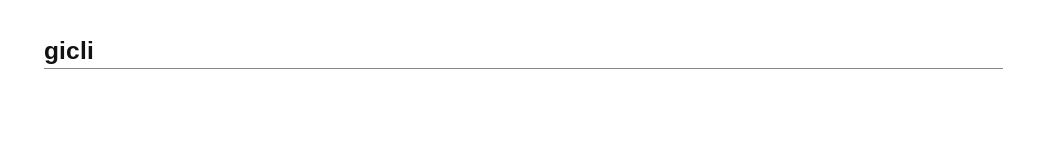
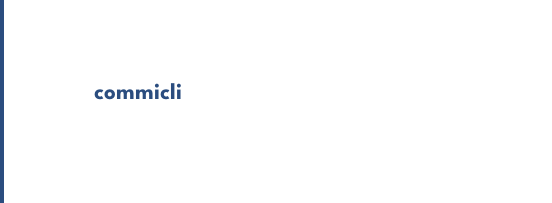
- gicli
+ commicli

